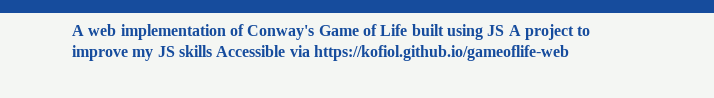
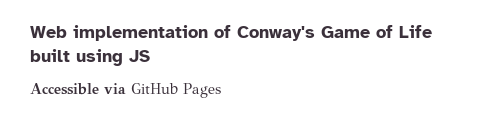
- A web implementation of Conway's Game of Life built using JS A project to improve my JS skills Accessible via https://kofiol.github.io/gameoflife-web
+ Web implementation of Conway's Game of Life built using JS
+ Accessible via GitHub Pages

